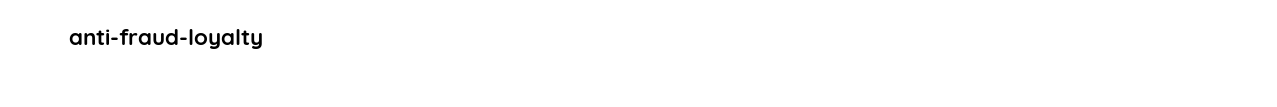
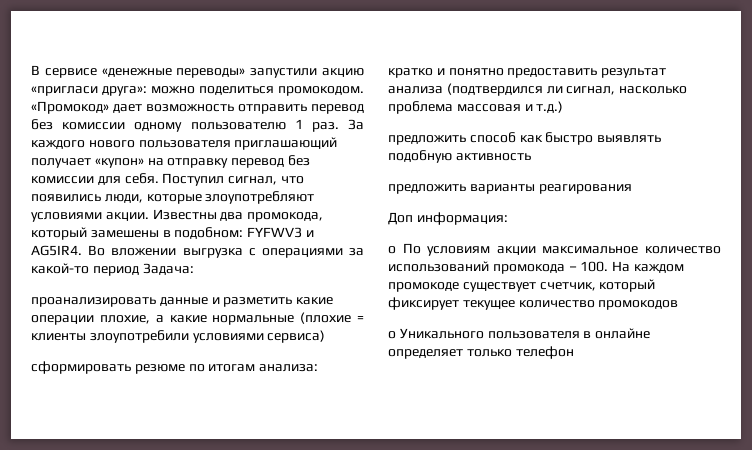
- anti-fraud-loyalty
+ В сервисе «денежные переводы» запустили акцию «пригласи друга»: можно поделиться промокодом. «Промокод» дает возможность отправить перевод без комиссии одному пользователю 1 раз. За каждого нового пользователя приглашающий получает «купон» на отправку перевод без комиссии для себя. Поступил сигнал, что появились люди, которые злоупотребляют условиями акции. Известны два промокода, который замешены в подобном: FYFWV3 и AG5IR4. Во вложении выгрузка с операциями за какой-то период Задача:
+ проанализировать данные и разметить какие операции плохие, а какие нормальные (плохие = клиенты злоупотребили условиями сервиса)
+ сформировать резюме по итогам анализа: кратко и понятно предоставить результат анализа (подтвердился ли сигнал, насколько проблема массовая и т.д.)
+ предложить способ как быстро выявлять подобную активность
+ предложить варианты реагирования
+ Доп информация:
+ o По условиям акции максимальное количество использований промокода – 100. На каждом промокоде существует счетчик, который фиксирует текущее количество промокодов
+ o Уникального пользователя в онлайне определяет только телефон

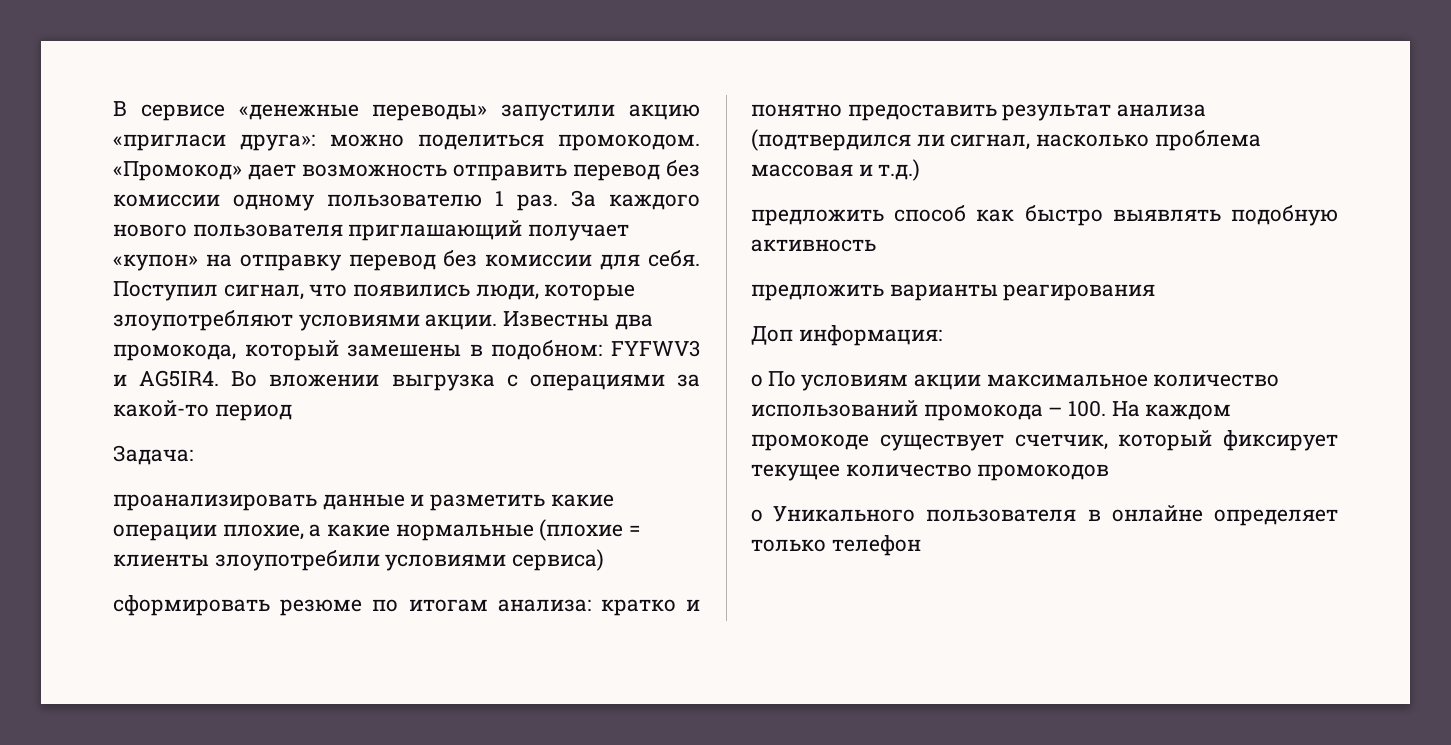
- Во вложении выгрузка с операциями за какой-то период Задача:
+ Во вложении выгрузка с операциями за какой-то период
+ Задача:

